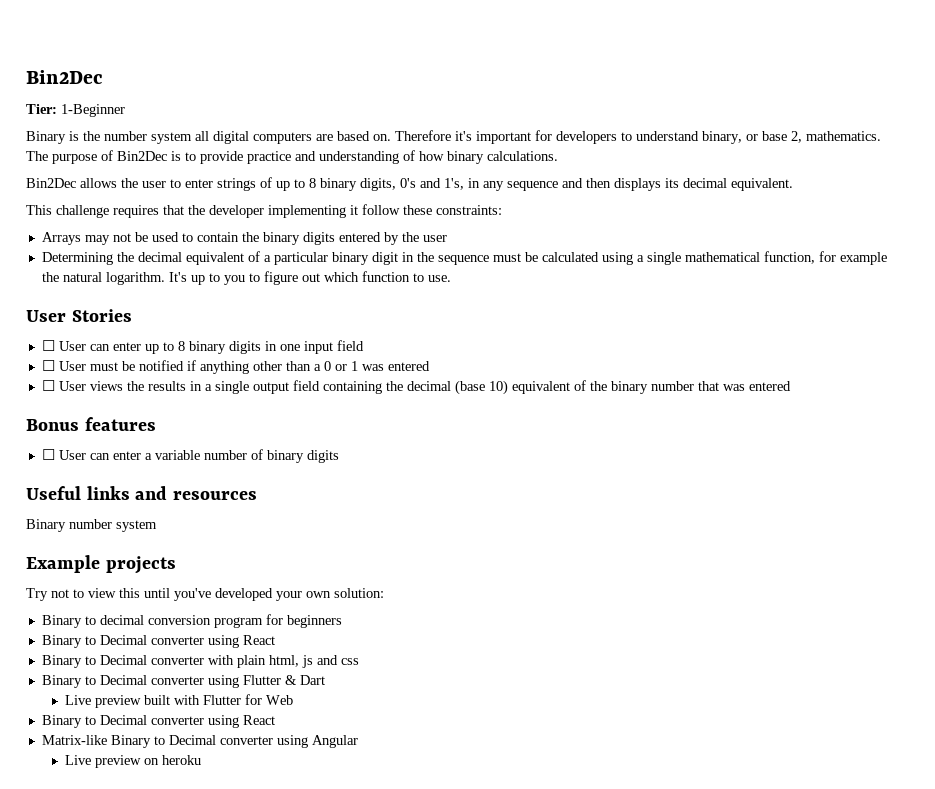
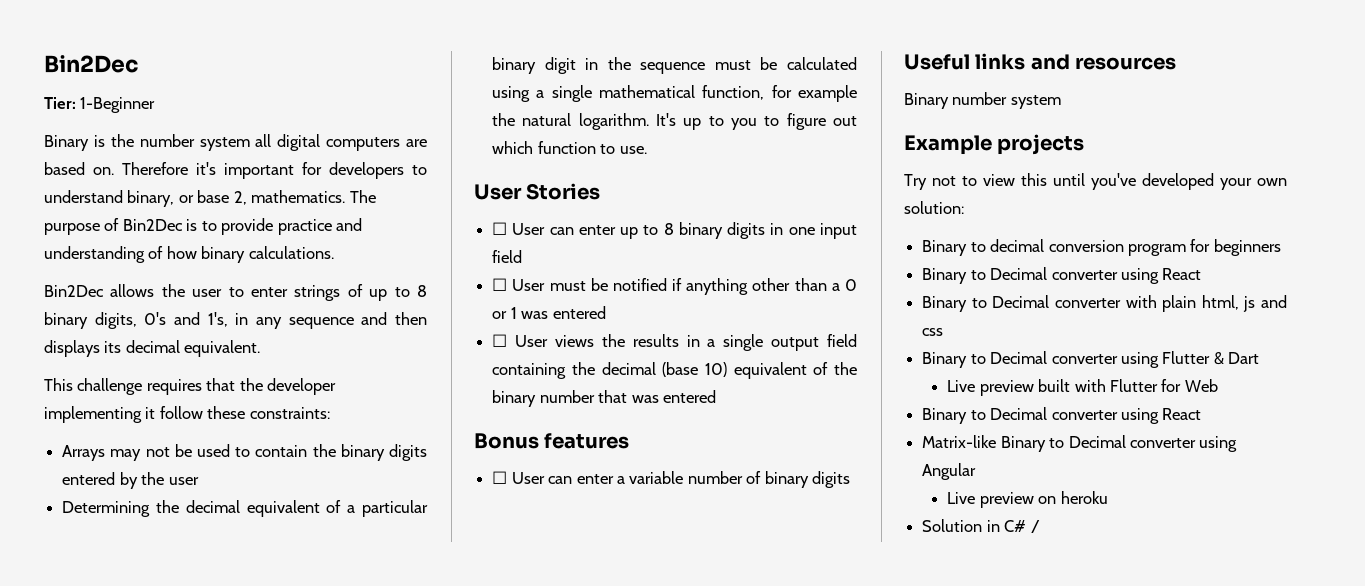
+ Solution in C# /

